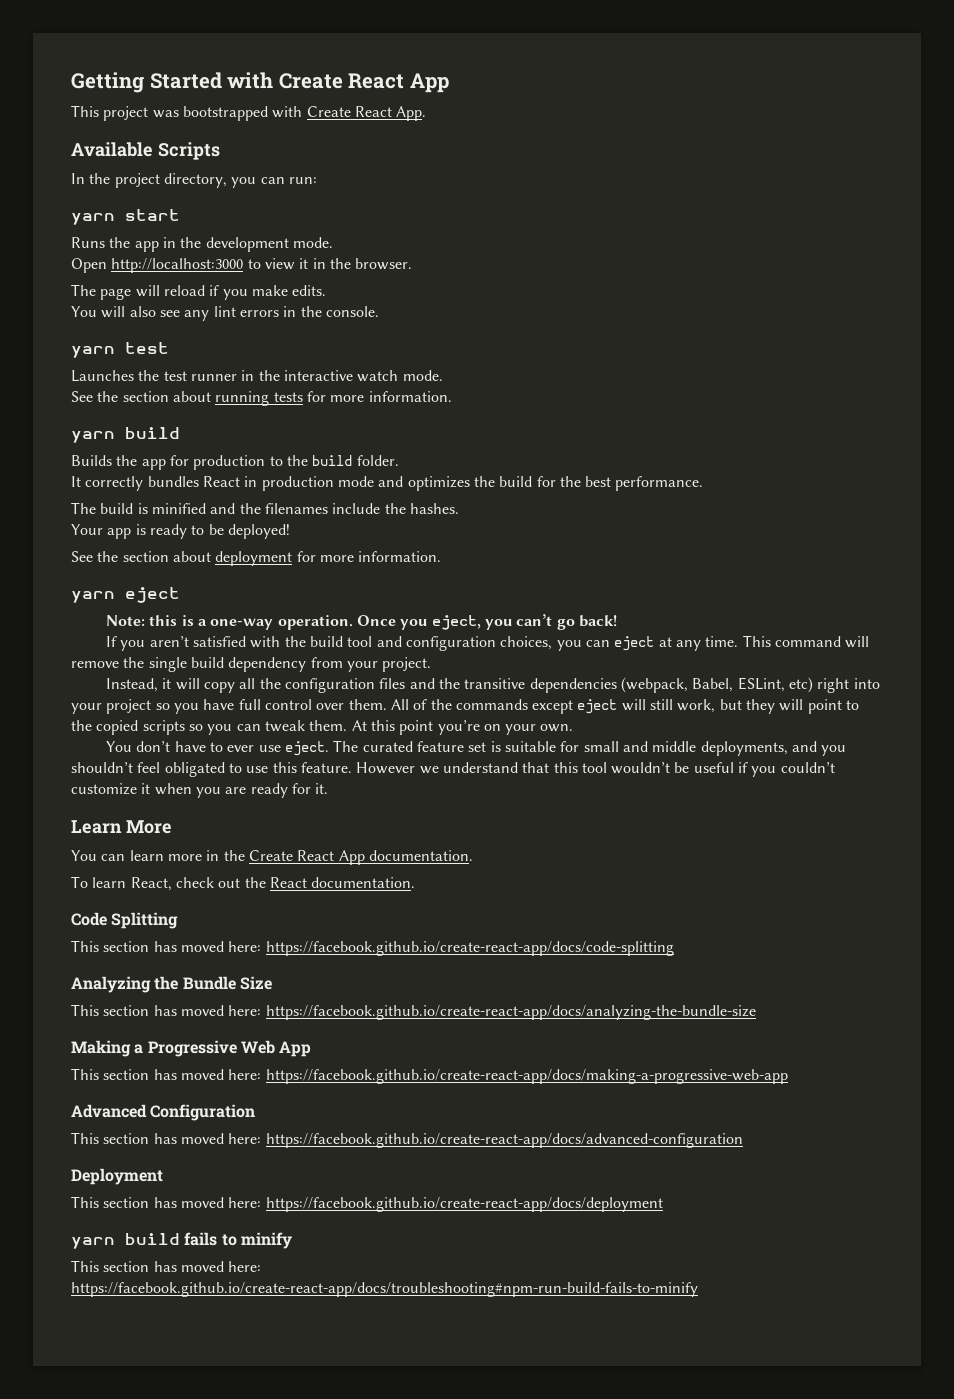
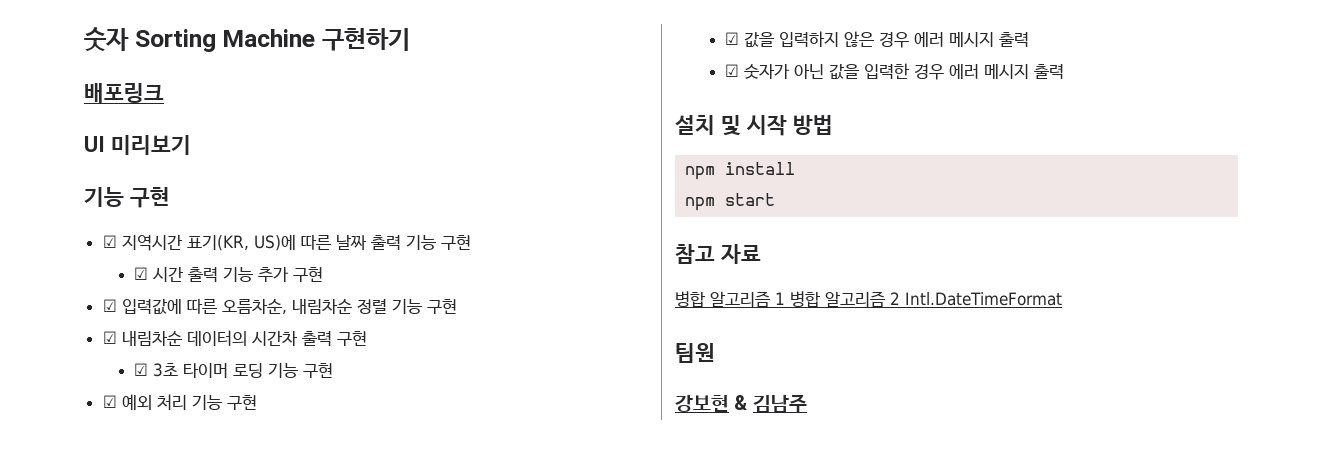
- Getting Started with Create React App
- This project was bootstrapped with Create React App.
- Available Scripts
- In the project directory, you can run:
- yarn start
- Runs the app in the development mode.
- Open http://localhost:3000 to view it in the browser.
- The page will reload if you make edits.
- You will also see any lint errors in the console.
- yarn test
- Launches the test runner in the interactive watch mode.
- See the section about running tests for more information.
- yarn build
- Builds the app for production to the build folder.
- It correctly bundles React in production mode and optimizes the build for the best performance.
- The build is minified and the filenames include the hashes.
- Your app is ready to be deployed!
- See the section about deployment for more information.
- yarn eject
- Note: this is a one-way operation. Once you eject, you can’t go back!
- If you aren’t satisfied with the build tool and configuration choices, you can eject at any time. This command will remove the single build dependency from your project.
- Instead, it will copy all the configuration files and the transitive dependencies (webpack, Babel, ESLint, etc) right into your project so you have full control over them. All of the commands except eject will still work, but they will point to the copied scripts so you can tweak them. At this point you’re on your own.
- You don’t have to ever use eject. The curated feature set is suitable for small and middle deployments, and you shouldn’t feel obligated to use this feature. However we understand that this tool wouldn’t be useful if you couldn’t customize it when you are ready for it.
- Learn More
- You can learn more in the Create React App documentation.
- To learn React, check out the React documentation.
- Code Splitting
- This section has moved here: https://facebook.github.io/create-react-app/docs/code-splitting
- Analyzing the Bundle Size
- This section has moved here: https://facebook.github.io/create-react-app/docs/analyzing-the-bundle-size
- Making a Progressive Web App
- This section has moved here: https://facebook.github.io/create-react-app/docs/making-a-progressive-web-app
- Advanced Configuration
- This section has moved here: https://facebook.github.io/create-react-app/docs/advanced-configuration
- Deployment
- This section has moved here: https://facebook.github.io/create-react-app/docs/deployment
- yarn build fails to minify
- This section has moved here: https://facebook.github.io/create-react-app/docs/troubleshooting#npm-run-build-fails-to-minify
+ 숫자 Sorting Machine 구현하기
+ 배포링크
+ UI 미리보기
+ 기능 구현
+ ☑ 지역시간 표기(KR, US)에 따른 날짜 출력 기능 구현
+ ☑ 시간 출력 기능 추가 구현
+ ☑ 입력값에 따른 오름차순, 내림차순 정렬 기능 구현
+ ☑ 내림차순 데이터의 시간차 출력 구현
+ ☑ 3초 타이머 로딩 기능 구현
+ ☑ 예외 처리 기능 구현
+ ☑ 값을 입력하지 않은 경우 에러 메시지 출력
+ ☑ 숫자가 아닌 값을 입력한 경우 에러 메시지 출력
+ 설치 및 시작 방법
+ npm install
+ npm start
+ 참고 자료
+ 병합 알고리즘 1 병합 알고리즘 2 Intl.DateTimeFormat
+ 팀원
+ 강보현 & 김남주

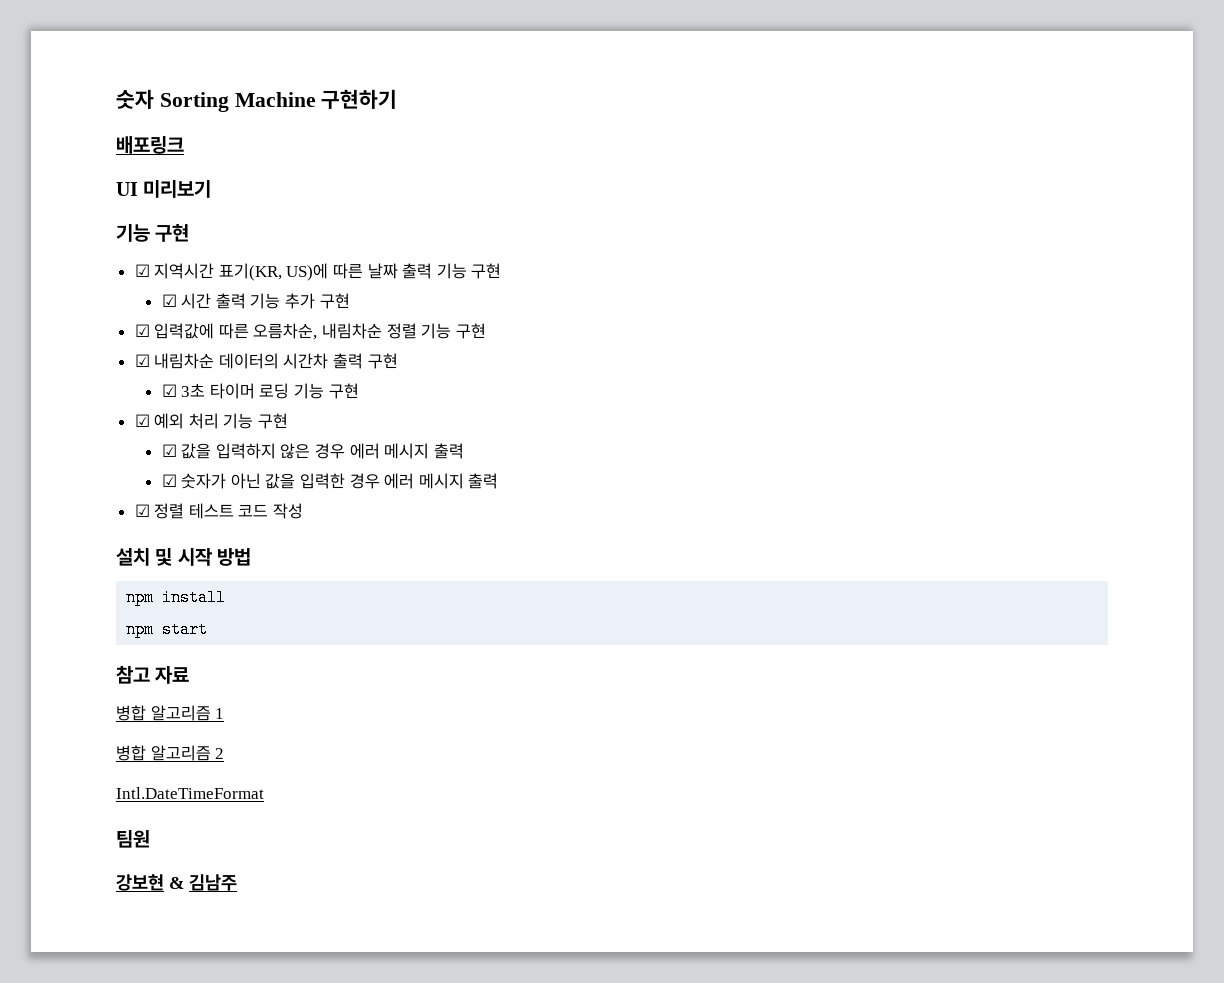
+ ☑ 정렬 테스트 코드 작성
- 병합 알고리즘 1 병합 알고리즘 2 Intl.DateTimeFormat
+ 병합 알고리즘 1
+ 병합 알고리즘 2
+ Intl.DateTimeFormat

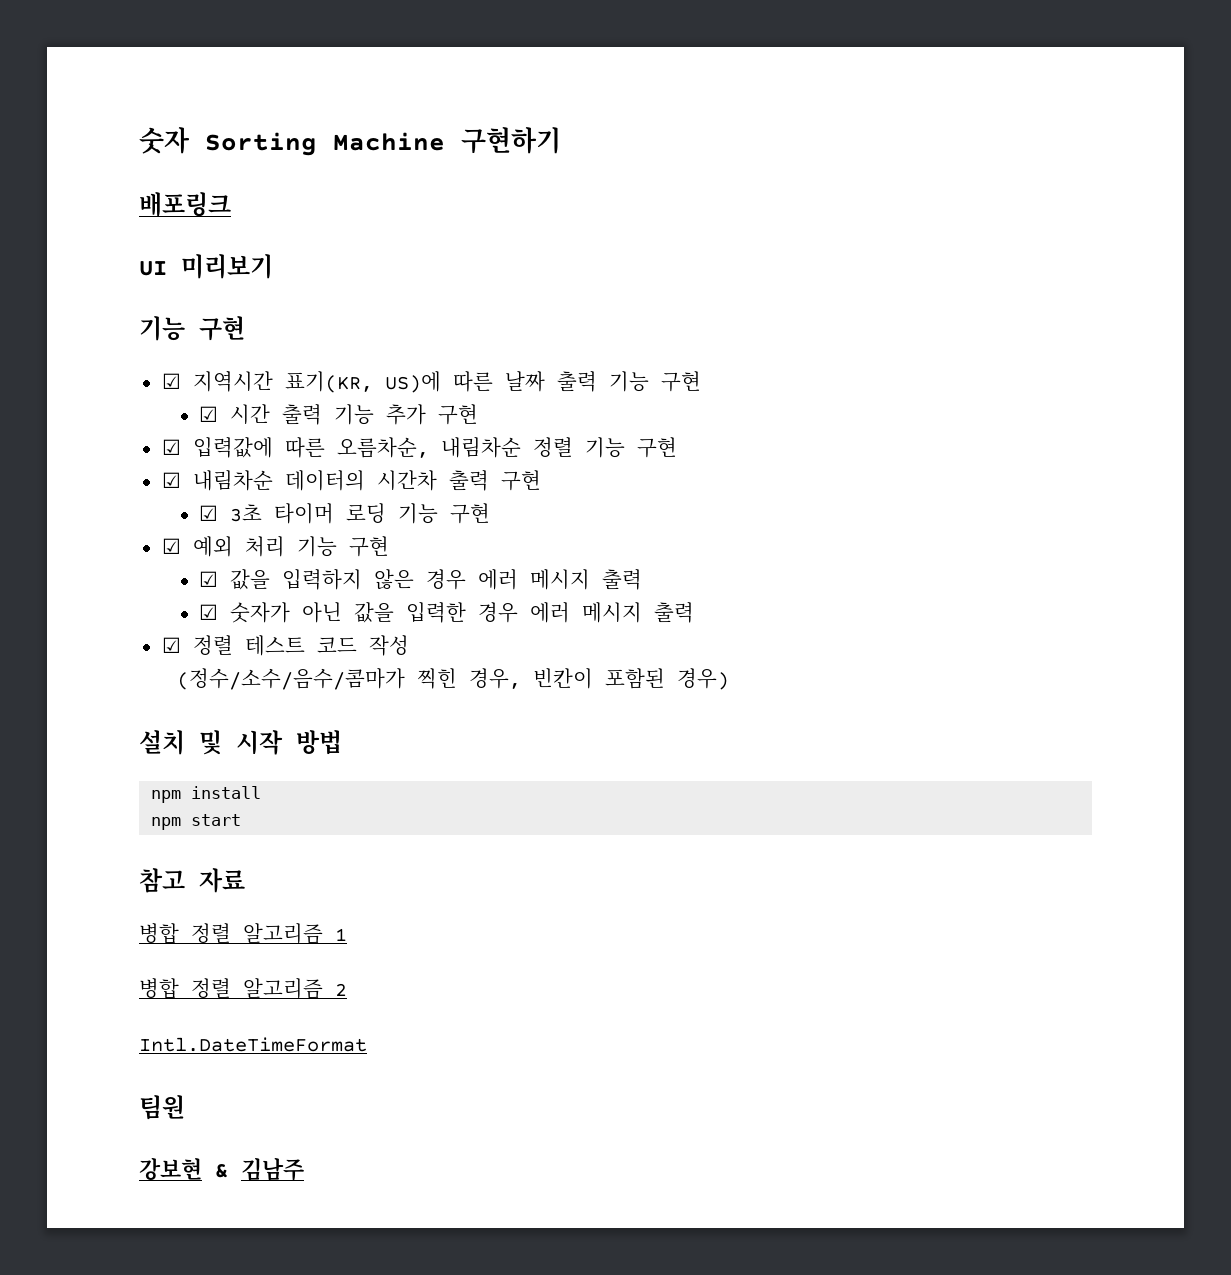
+ (정수/소수/음수/콤마가 찍힌 경우, 빈칸이 포함된 경우)
- 병합 알고리즘 1
+ 병합 정렬 알고리즘 1
- 병합 알고리즘 2
+ 병합 정렬 알고리즘 2

